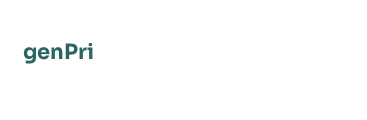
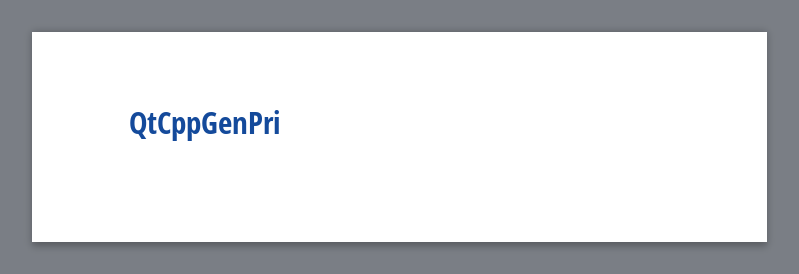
- genPri
+ QtCppGenPri

